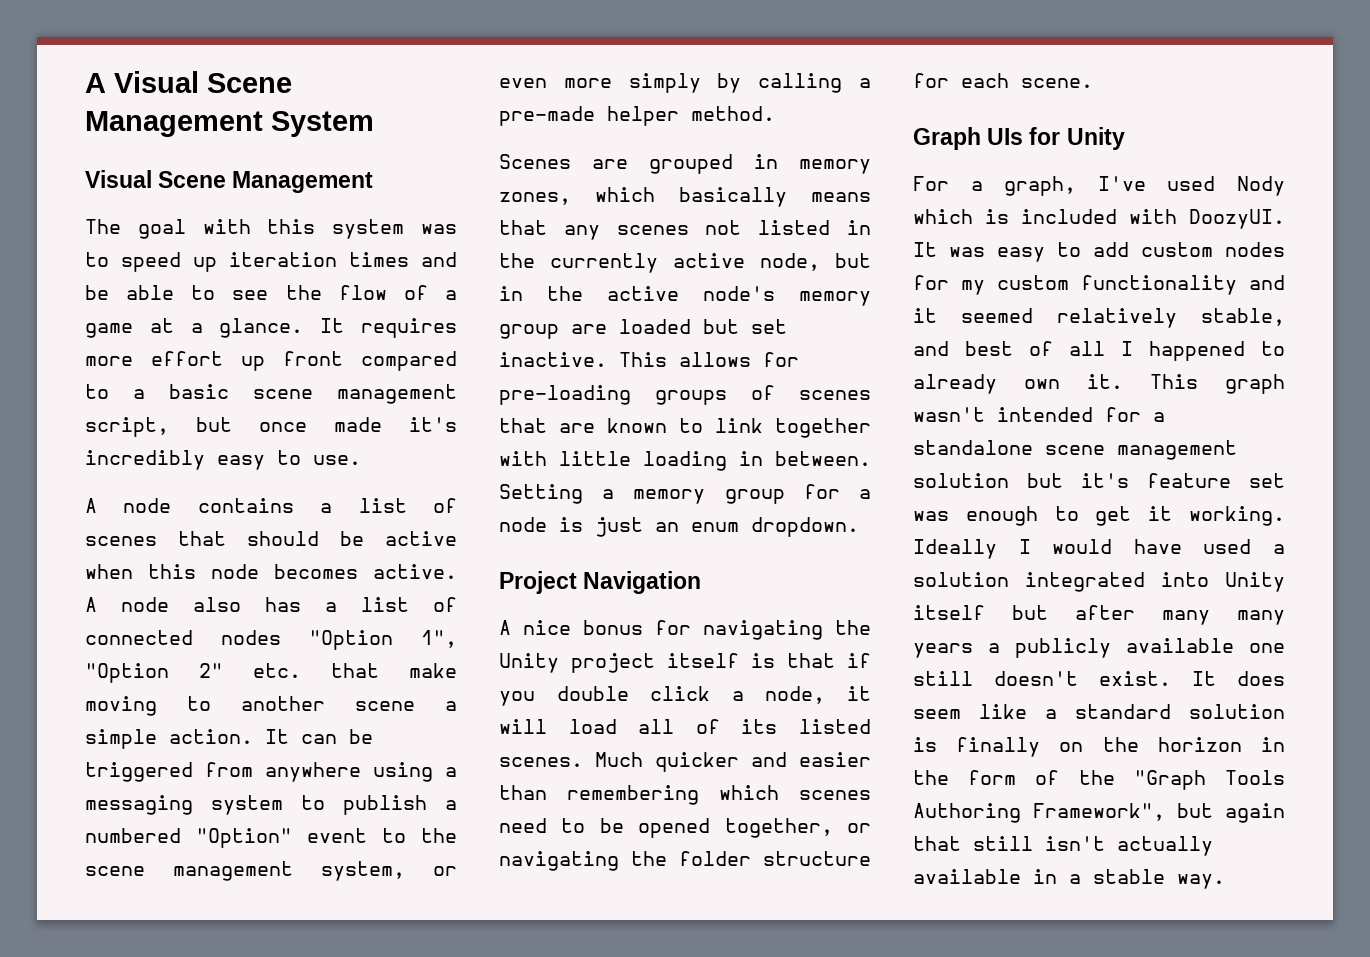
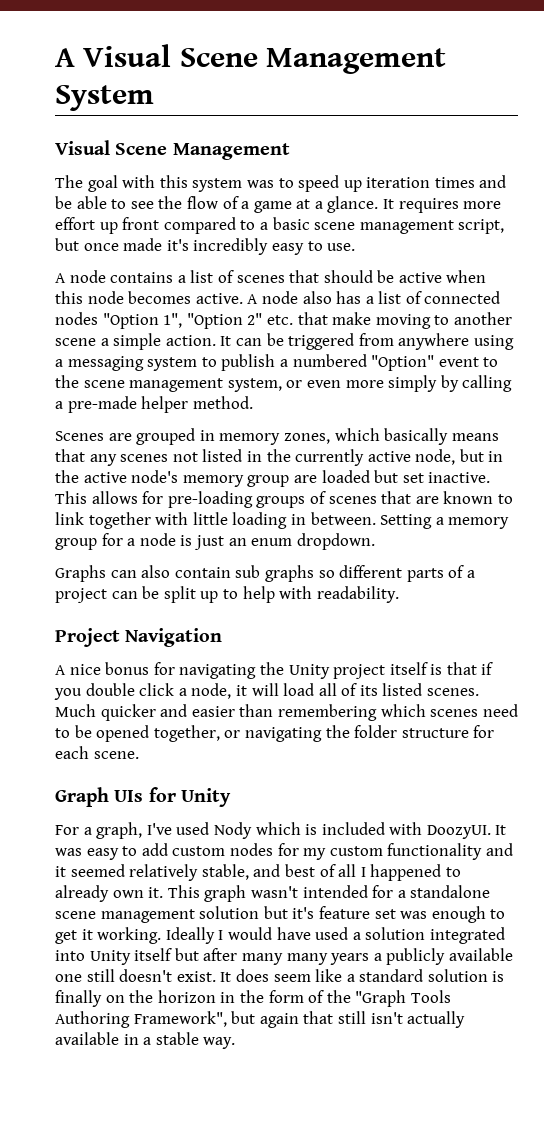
+ Graphs can also contain sub graphs so different parts of a project can be split up to help with readability.

